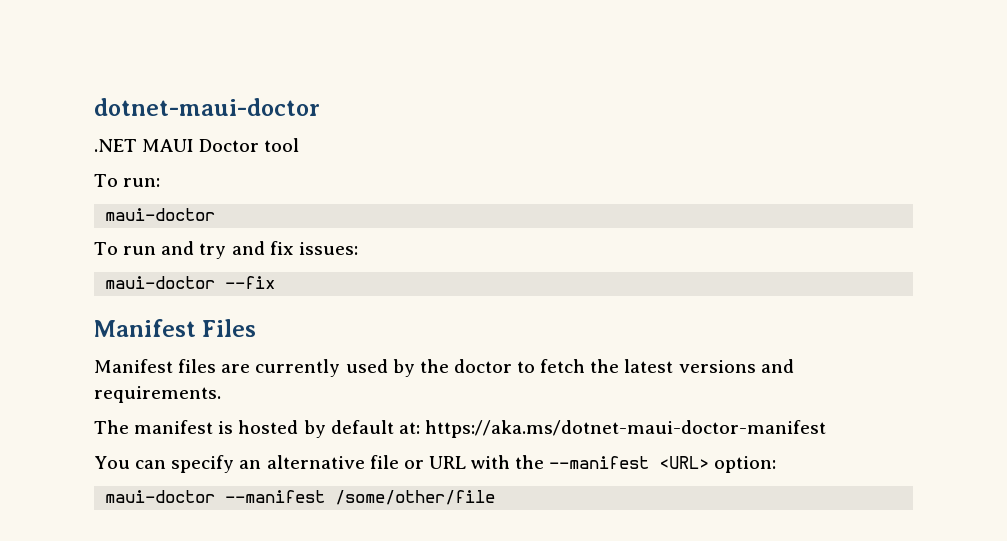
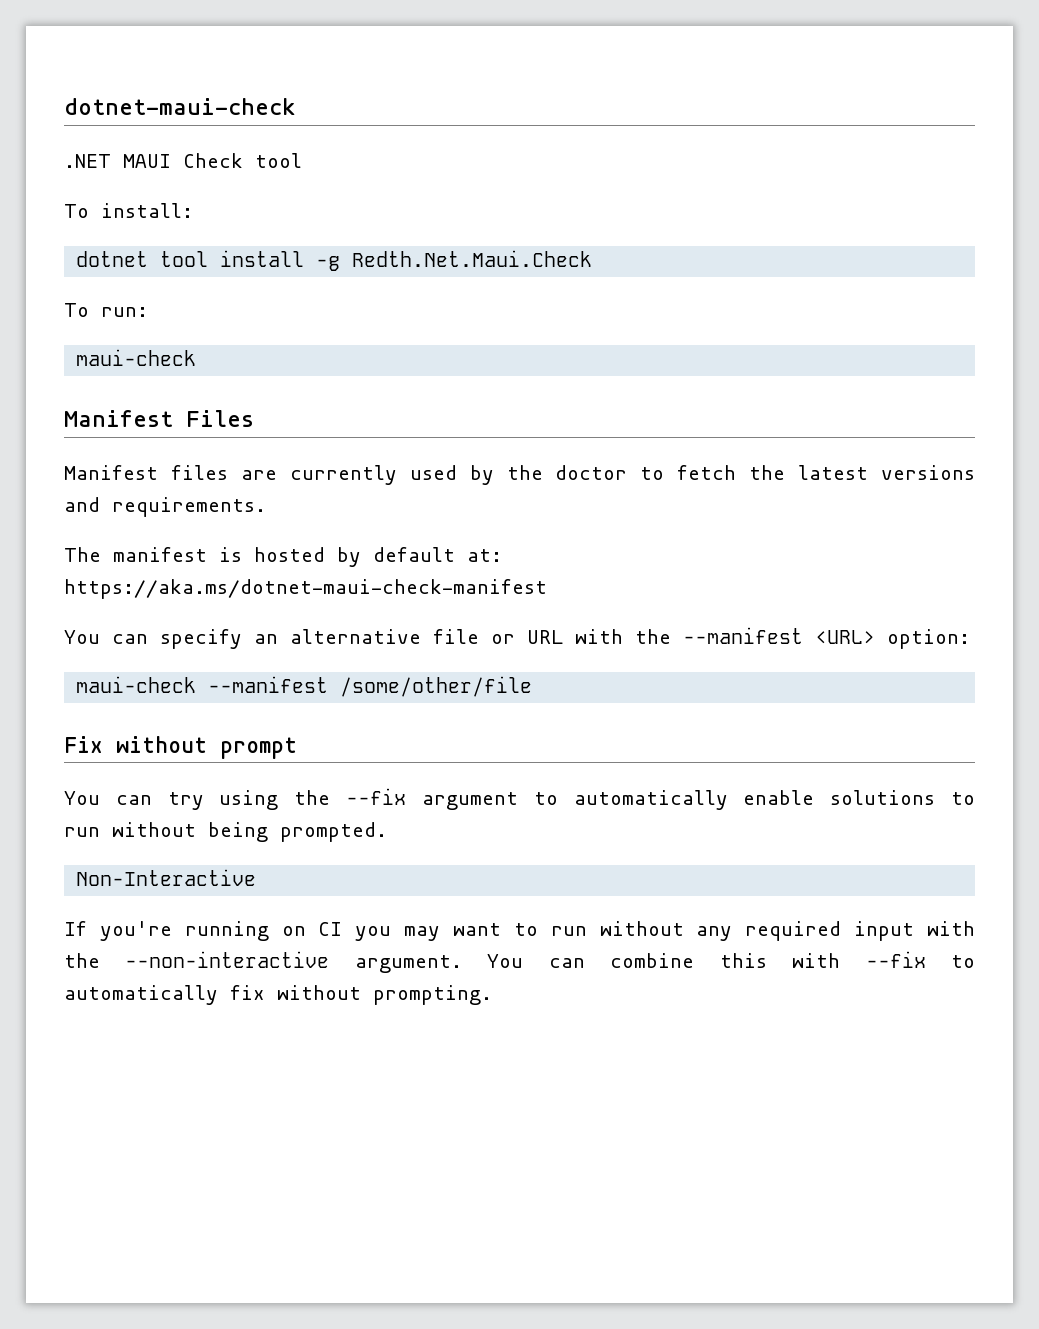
- dotnet-maui-doctor
+ dotnet-maui-check
- .NET MAUI Doctor tool
+ .NET MAUI Check tool
+ To install:
+ dotnet tool install -g Redth.Net.Maui.Check
  To run:
- maui-doctor
- To run and try and fix issues:
- maui-doctor --fix
+ maui-check
- The manifest is hosted by default at: https://aka.ms/dotnet-maui-doctor-manifest
+ The manifest is hosted by default at: https://aka.ms/dotnet-maui-check-manifest
- maui-doctor --manifest /some/other/file
+ maui-check --manifest /some/other/file
+ Fix without prompt
+ You can try using the --fix argument to automatically enable solutions to run without being prompted.
+ Non-Interactive
+ If you're running on CI you may want to run without any required input with the --non-interactive argument. You can combine this with --fix to automatically fix without prompting.

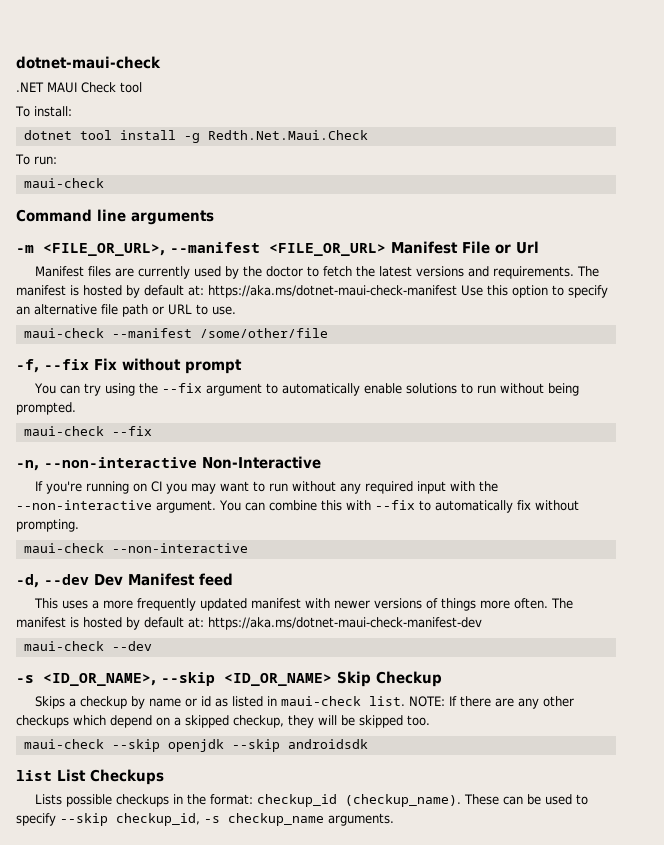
- Manifest Files
+ Command line arguments
+ -m <FILE_OR_URL>, --manifest <FILE_OR_URL> Manifest File or Url
- Manifest files are currently used by the doctor to fetch the latest versions and requirements.
- The manifest is hosted by default at: https://aka.ms/dotnet-maui-check-manifest
- You can specify an alternative file or URL with the --manifest <URL> option:
+ Manifest files are currently used by the doctor to fetch the latest versions and requirements. The manifest is hosted by default at: https://aka.ms/dotnet-maui-check-manifest Use this option to specify an alternative file path or URL to use.
- Fix without prompt
+ -f, --fix Fix without prompt
- Non-Interactive
+ maui-check --fix
+ -n, --non-interactive Non-Interactive
+ maui-check --non-interactive
+ -d, --dev Dev Manifest feed
+ This uses a more frequently updated manifest with newer versions of things more often. The manifest is hosted by default at: https://aka.ms/dotnet-maui-check-manifest-dev
+ maui-check --dev
+ -s <ID_OR_NAME>, --skip <ID_OR_NAME> Skip Checkup
+ Skips a checkup by name or id as listed in maui-check list. NOTE: If there are any other checkups which depend on a skipped checkup, they will be skipped too.
+ maui-check --skip openjdk --skip androidsdk
+ list List Checkups
+ Lists possible checkups in the format: checkup_id (checkup_name). These can be used to specify --skip checkup_id, -s checkup_name arguments.

